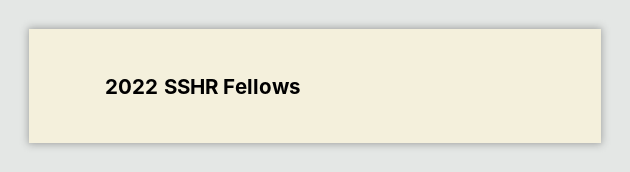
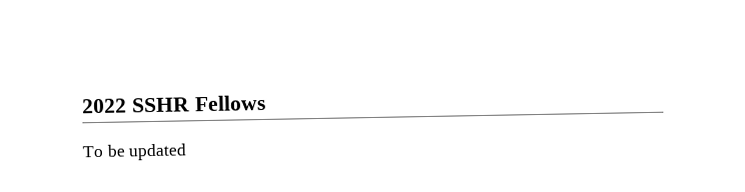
+ To be updated

